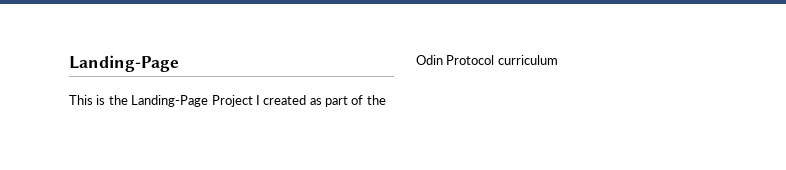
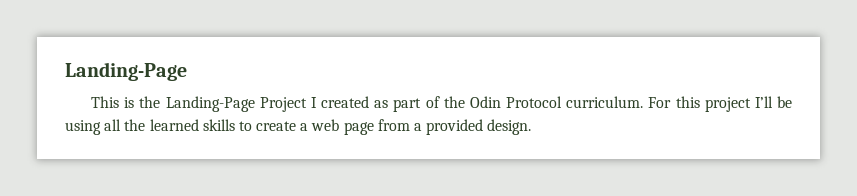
- This is the Landing-Page Project I created as part of the Odin Protocol curriculum
+ This is the Landing-Page Project I created as part of the Odin Protocol curriculum. For this project I’ll be using all the learned skills to create a web page from a provided design.

